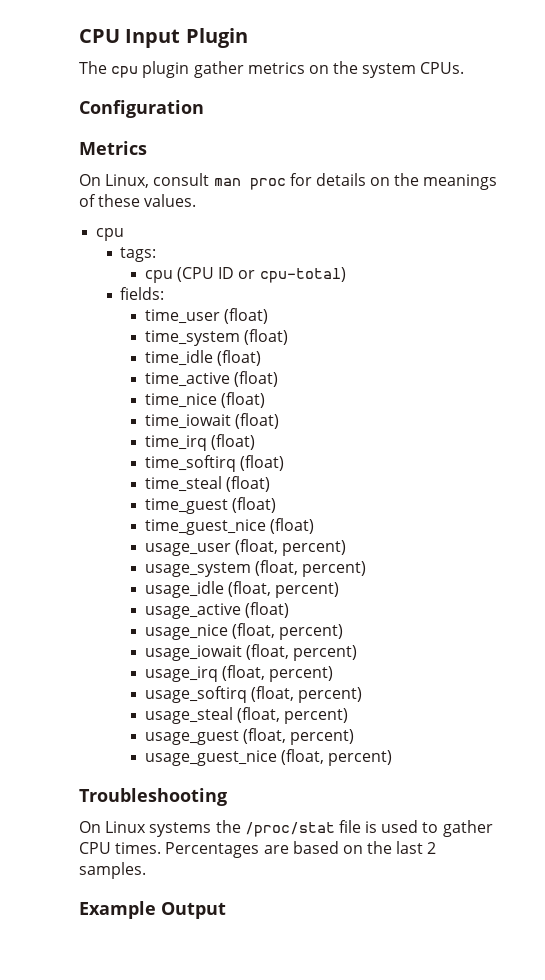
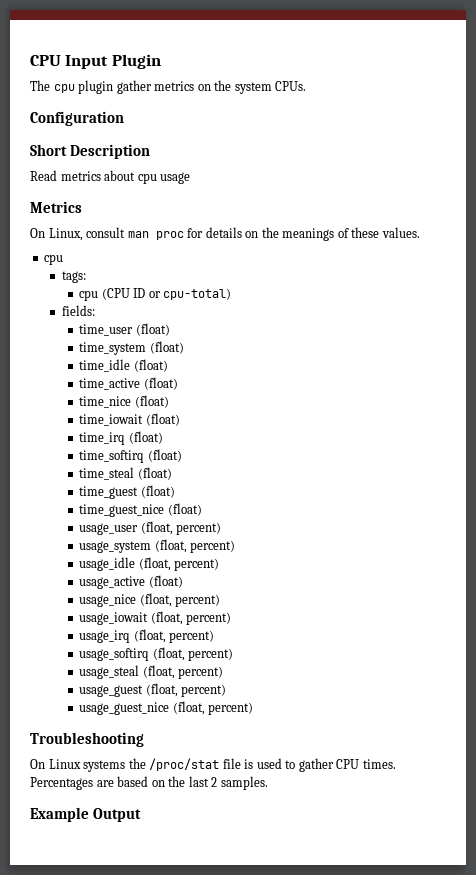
+ Short Description
+ Read metrics about cpu usage

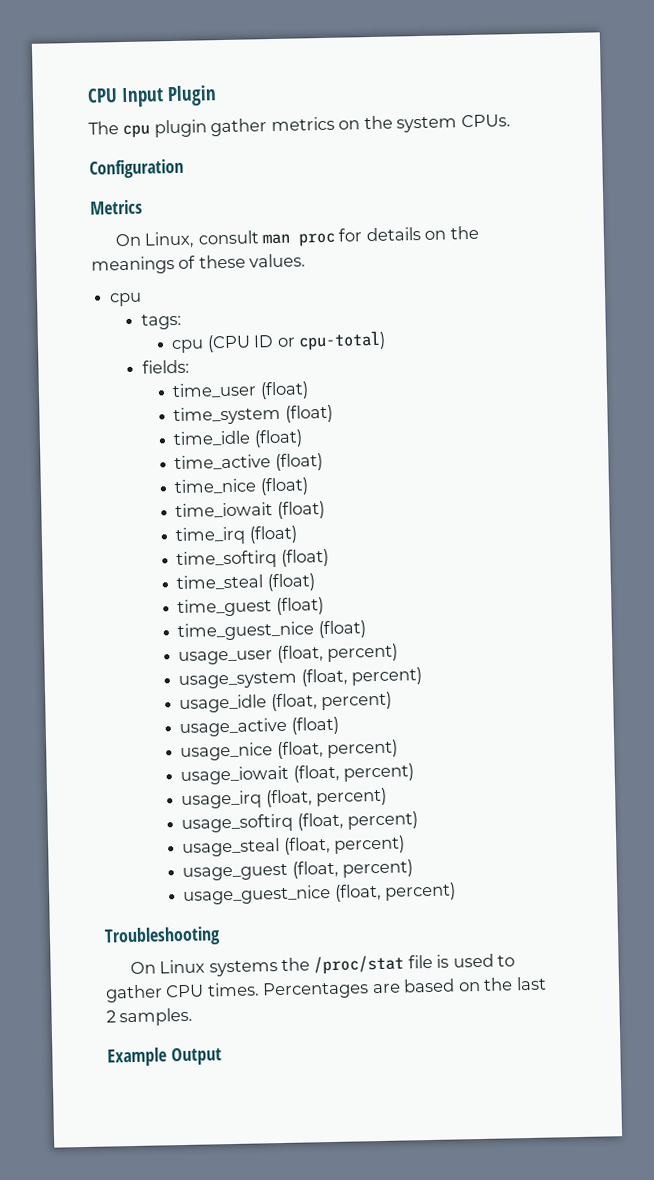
- Short Description
- Read metrics about cpu usage

